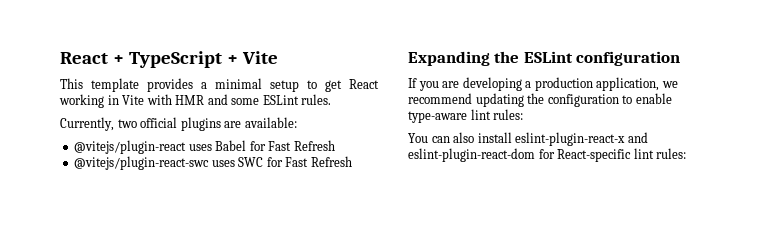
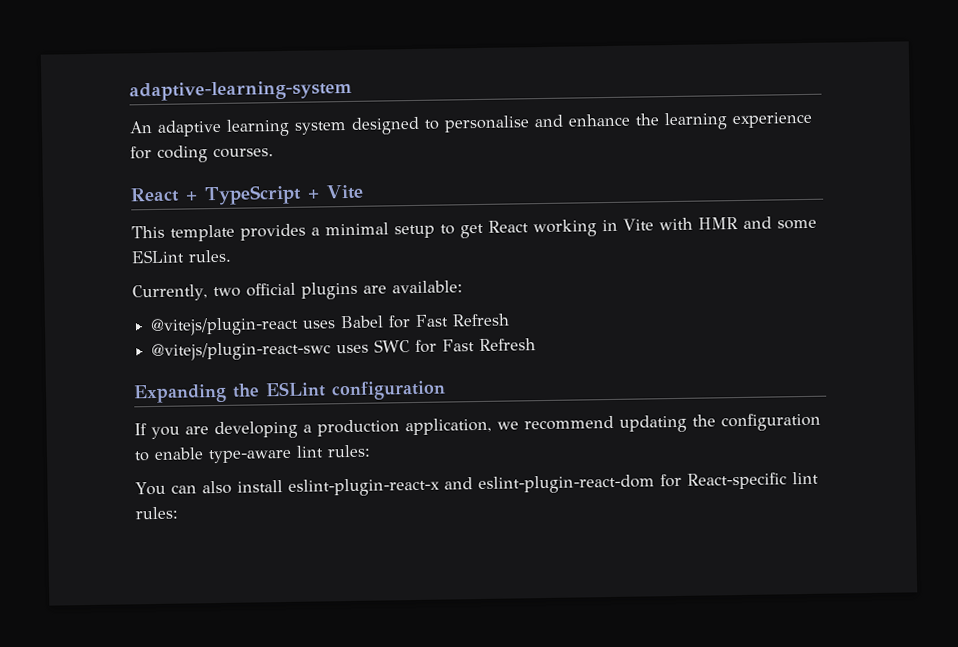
+ adaptive-learning-system
+ An adaptive learning system designed to personalise and enhance the learning experience for coding courses.

